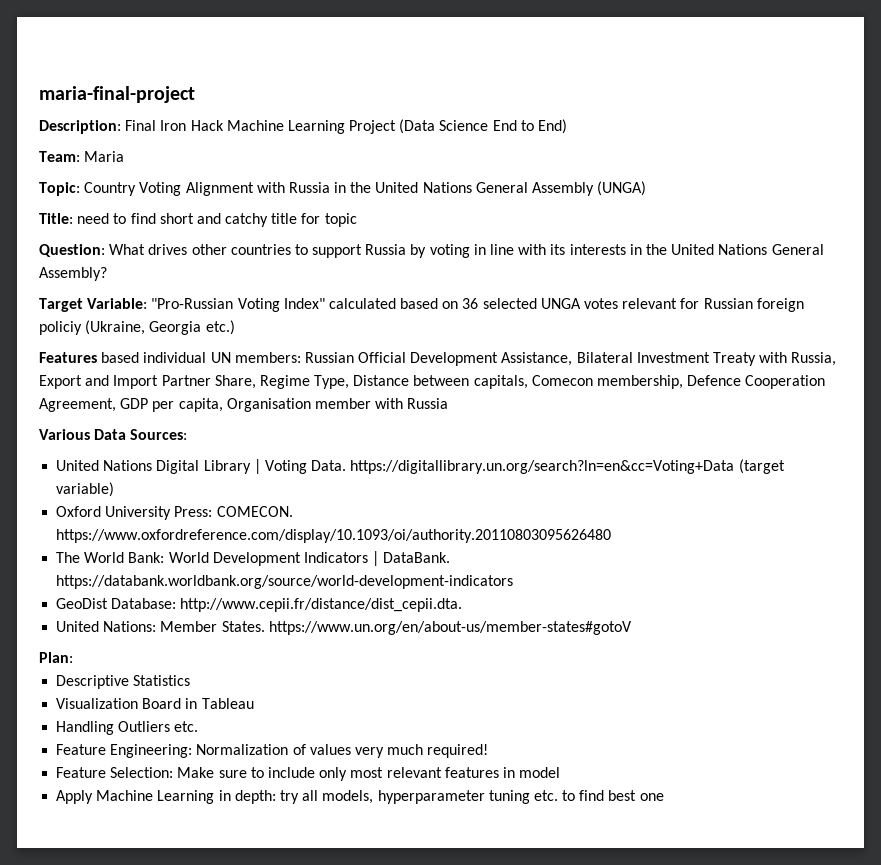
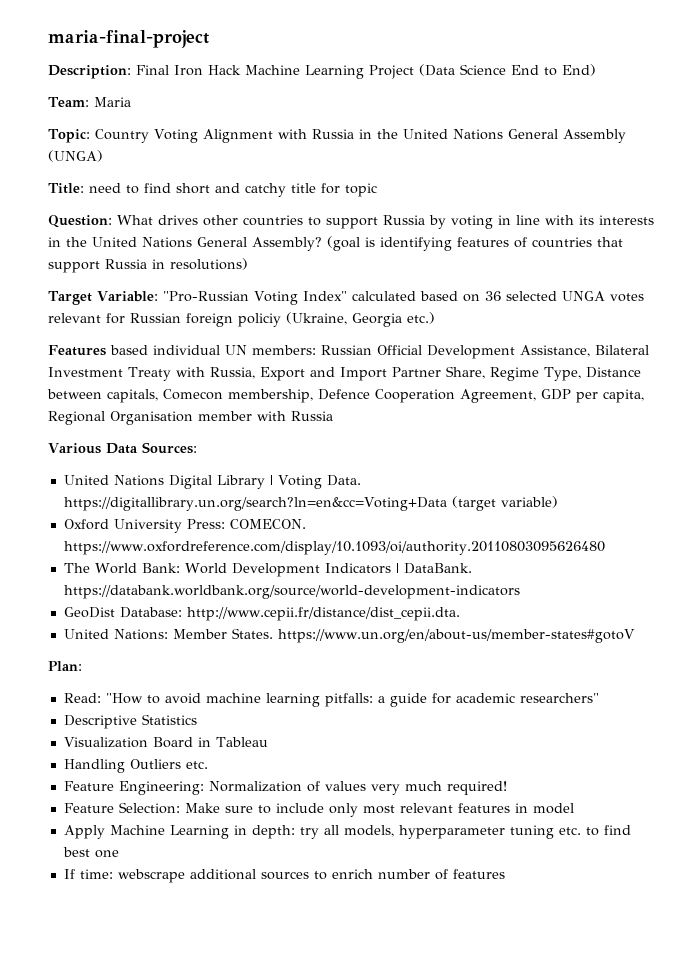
+ (goal is identifying features of countries that support Russia in resolutions)
- Features based individual UN members: Russian Official Development Assistance, Bilateral Investment Treaty with Russia, Export and Import Partner Share, Regime Type, Distance between capitals, Comecon membership, Defence Cooperation Agreement, GDP per capita, Organisation member with Russia
+ Features based individual UN members: Russian Official Development Assistance, Bilateral Investment Treaty with Russia, Export and Import Partner Share, Regime Type, Distance between capitals, Comecon membership, Defence Cooperation Agreement, GDP per capita, Regional Organisation member with Russia
+ Read: "How to avoid machine learning pitfalls: a guide for academic researchers"
+ If time: webscrape additional sources to enrich number of features

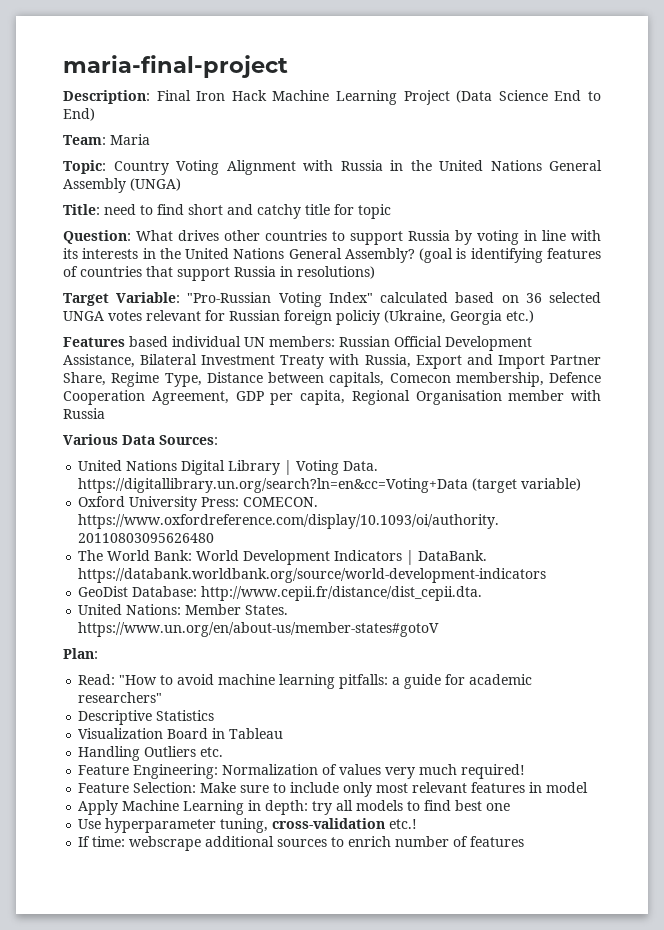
- Apply Machine Learning in depth: try all models, hyperparameter tuning etc. to find best one
+ Apply Machine Learning in depth: try all models to find best one
+ Use hyperparameter tuning, cross-validation etc.!

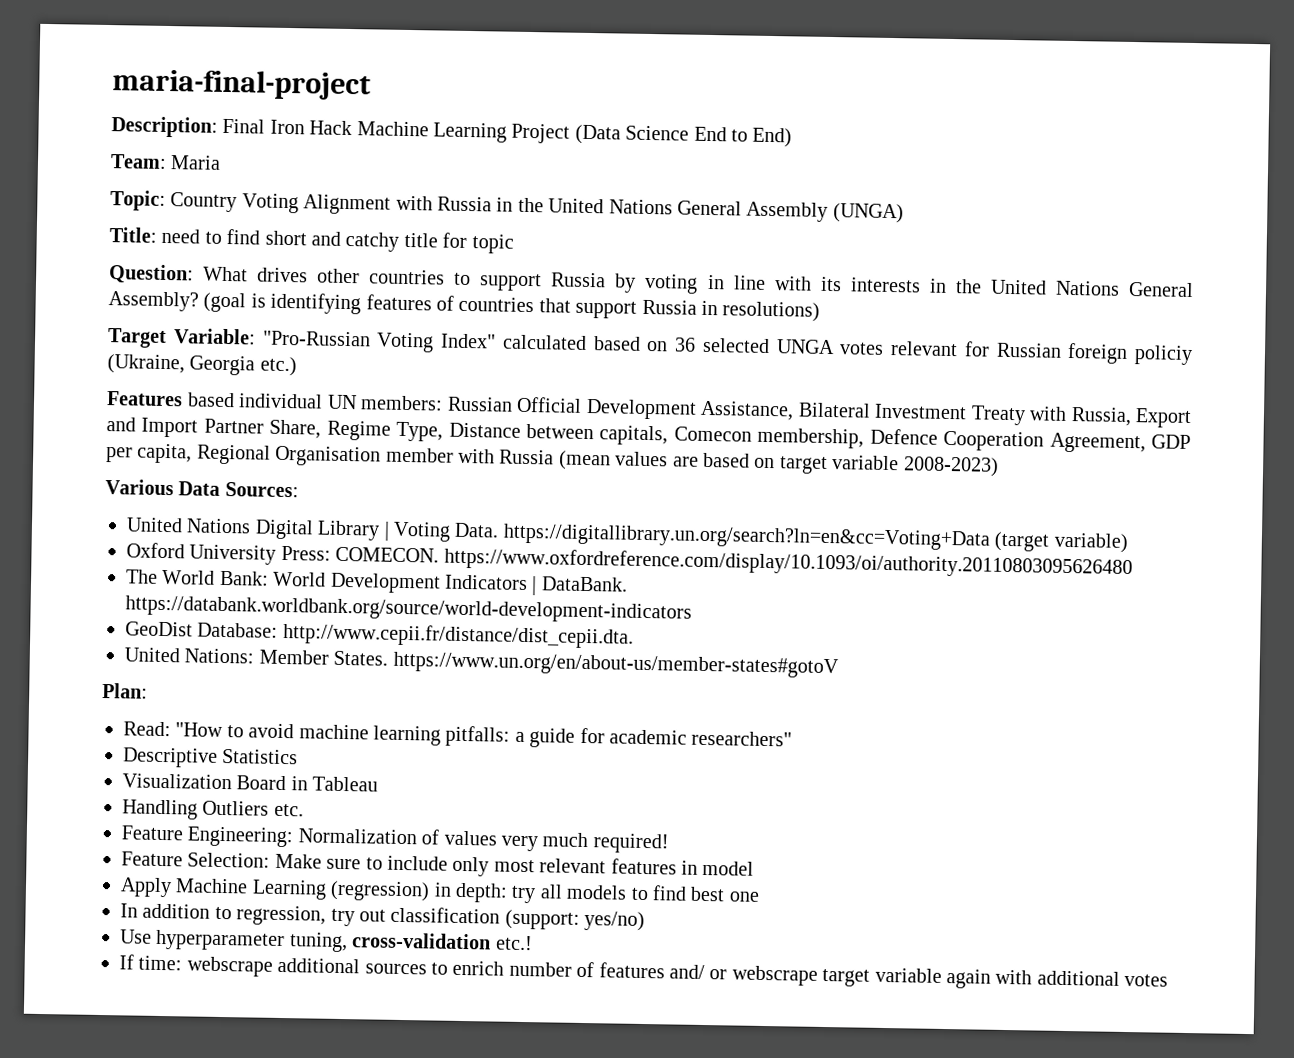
- Features based individual UN members: Russian Official Development Assistance, Bilateral Investment Treaty with Russia, Export and Import Partner Share, Regime Type, Distance between capitals, Comecon membership, Defence Cooperation Agreement, GDP per capita, Regional Organisation member with Russia
+ Features based individual UN members: Russian Official Development Assistance, Bilateral Investment Treaty with Russia, Export and Import Partner Share, Regime Type, Distance between capitals, Comecon membership, Defence Cooperation Agreement, GDP per capita, Regional Organisation member with Russia (mean values are based on target variable 2008-2023)
- Apply Machine Learning in depth: try all models to find best one
+ Apply Machine Learning (regression) in depth: try all models to find best one
+ In addition to regression, try out classification (support: yes/no)
- If time: webscrape additional sources to enrich number of features
+ If time: webscrape additional sources to enrich number of features and/ or webscrape target variable again with additional votes

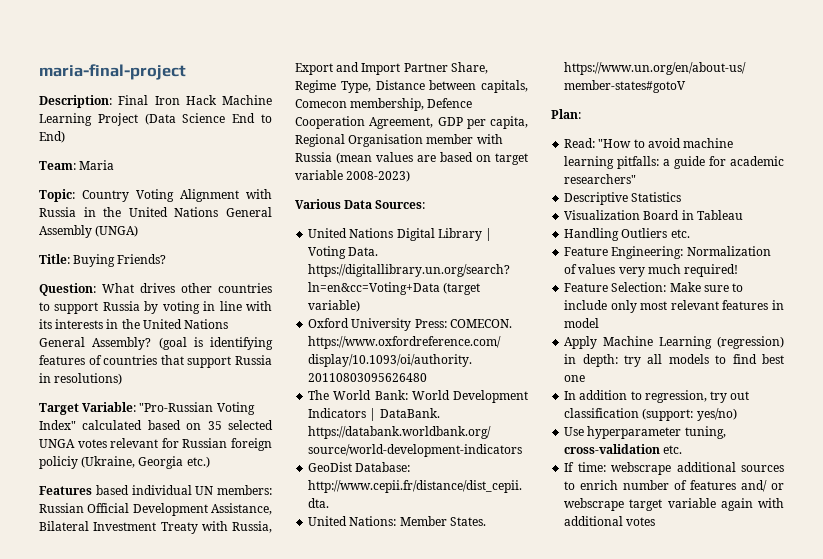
- Title: need to find short and catchy title for topic
+ Title: Buying Friends?
- Target Variable: "Pro-Russian Voting Index" calculated based on 36 selected UNGA votes relevant for Russian foreign policiy (Ukraine, Georgia etc.)
+ Target Variable: "Pro-Russian Voting Index" calculated based on 35 selected UNGA votes relevant for Russian foreign policiy (Ukraine, Georgia etc.)
- Use hyperparameter tuning, cross-validation etc.!
+ Use hyperparameter tuning, cross-validation etc.

